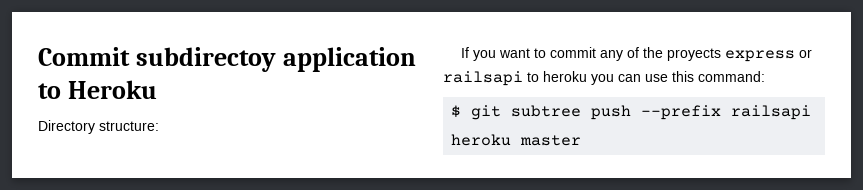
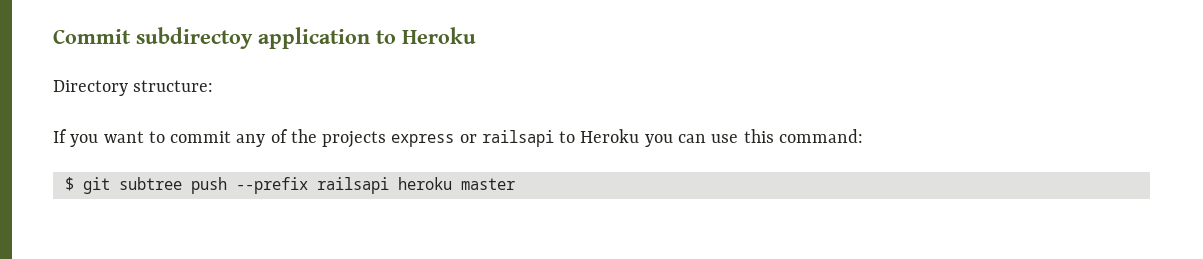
- If you want to commit any of the proyects express or railsapi to heroku you can use this command:
+ If you want to commit any of the projects express or railsapi to Heroku you can use this command:

